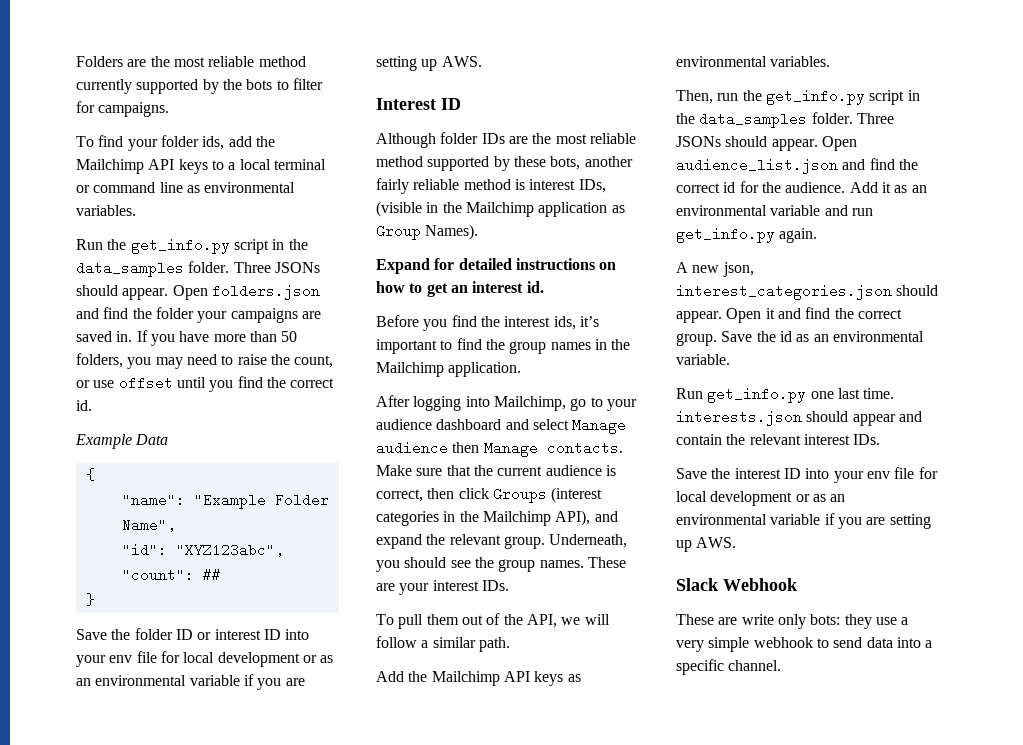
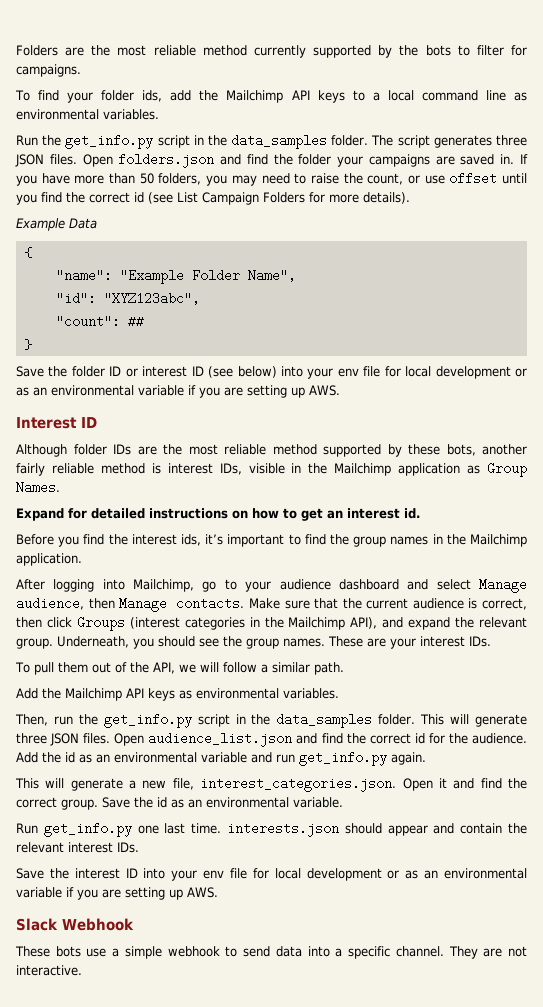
- To find your folder ids, add the Mailchimp API keys to a local terminal or command line as environmental variables.
+ To find your folder ids, add the Mailchimp API keys to a local command line as environmental variables.
- Run the get_info.py script in the data_samples folder. Three JSONs should appear.
+ Run the get_info.py script in the data_samples folder. The script generates three JSON files.
- If you have more than 50 folders, you may need to raise the count, or use offset until you find the correct id.
+ If you have more than 50 folders, you may need to raise the count, or use offset until you find the correct id (see List Campaign Folders for more details).
- Save the folder ID or interest ID into your env file for local development or as an environmental variable if you are setting up AWS.
+ Save the folder ID or interest ID (see below) into your env file for local development or as an environmental variable if you are setting up AWS.
- Although folder IDs are the most reliable method supported by these bots, another fairly reliable method is interest IDs, (visible in the Mailchimp application as Group Names).
+ Although folder IDs are the most reliable method supported by these bots, another fairly reliable method is interest IDs, visible in the Mailchimp application as Group Names.
- After logging into Mailchimp, go to your audience dashboard and select Manage audience then Manage contacts.
+ After logging into Mailchimp, go to your audience dashboard and select Manage audience, then Manage contacts.
- Then, run the get_info.py script in the data_samples folder. Three JSONs should appear.
+ Then, run the get_info.py script in the data_samples folder. This will generate three JSON files.
- Add it as an environmental variable and run get_info.py again.
+ Add the id as an environmental variable and run get_info.py again.
- A new json, interest_categories.json should appear. Open it and find the correct group.
+ This will generate a new file, interest_categories.json. Open it and find the correct group.
- These are write only bots: they use a very simple webhook to send data into a specific channel.
+ These bots use a simple webhook to send data into a specific channel.
+ They are not interactive.

